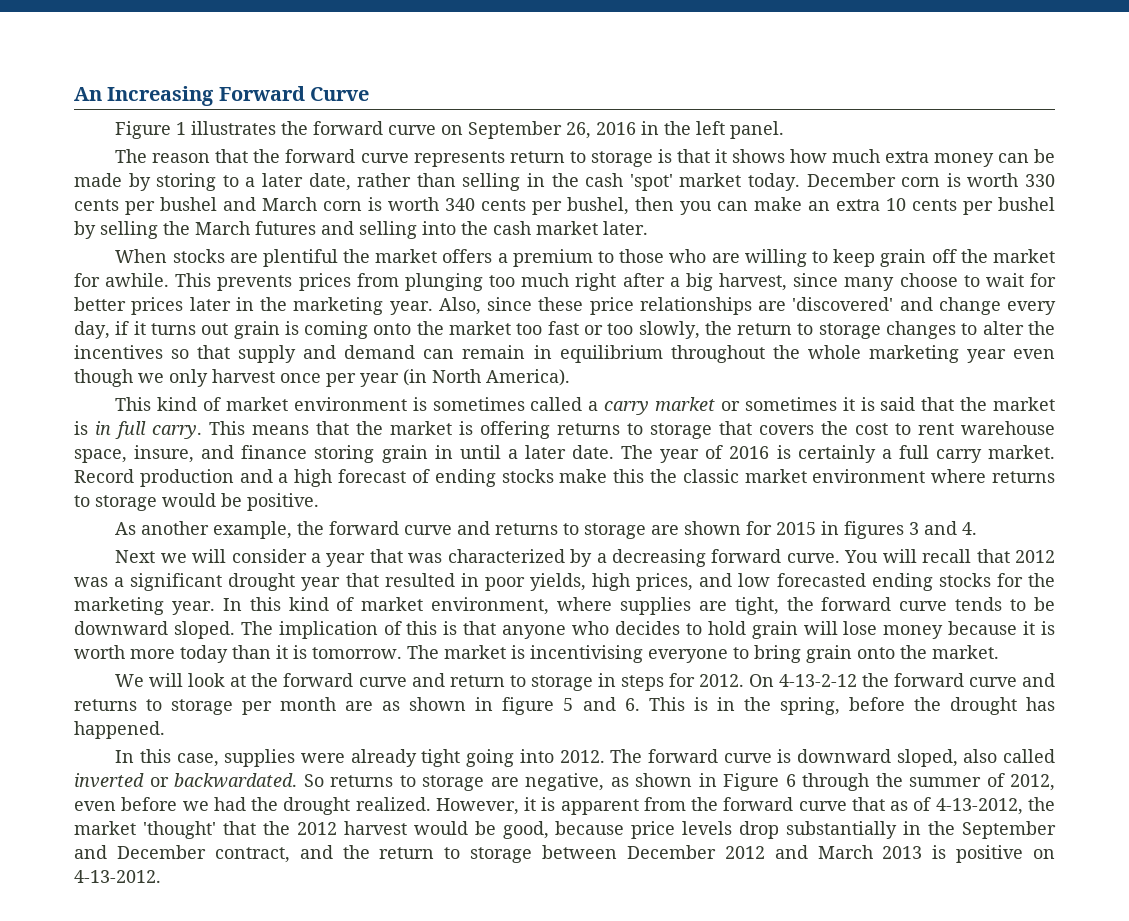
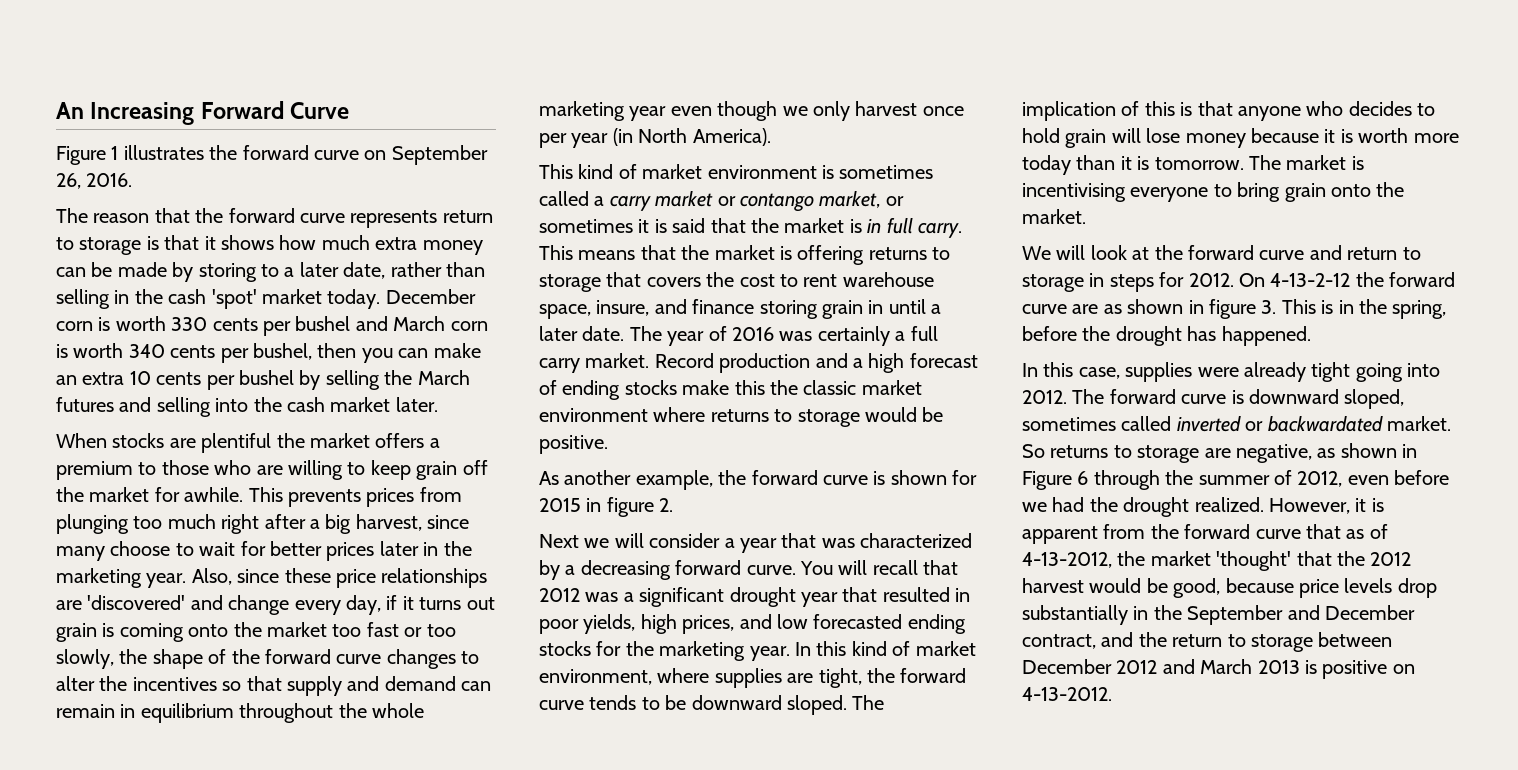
- Figure 1 illustrates the forward curve on September 26, 2016 in the left panel.
+ Figure 1 illustrates the forward curve on September 26, 2016.
- Also, since these price relationships are 'discovered' and change every day, if it turns out grain is coming onto the market too fast or too slowly, the return to storage changes to alter the incentives so that supply and demand can remain in equilibrium throughout the whole marketing year even though we only harvest once per year (in North America).
+ Also, since these price relationships are 'discovered' and change every day, if it turns out grain is coming onto the market too fast or too slowly, the shape of the forward curve changes to alter the incentives so that supply and demand can remain in equilibrium throughout the whole marketing year even though we only harvest once per year (in North America).
- This kind of market environment is sometimes called a carry market or sometimes it is said that the market is in full carry.
+ This kind of market environment is sometimes called a carry market or contango market, or sometimes it is said that the market is in full carry.
- The year of 2016 is certainly a full carry market.
+ The year of 2016 was certainly a full carry market.
- As another example, the forward curve and returns to storage are shown for 2015 in figures 3 and 4.
+ As another example, the forward curve is shown for 2015 in figure 2.
- On 4-13-2-12 the forward curve and returns to storage per month are as shown in figure 5 and 6. This is in the spring, before the drought has happened.
+ On 4-13-2-12 the forward curve are as shown in figure 3. This is in the spring, before the drought has happened.
- The forward curve is downward sloped, also called inverted or backwardated.
+ The forward curve is downward sloped, sometimes called inverted or backwardated market.

